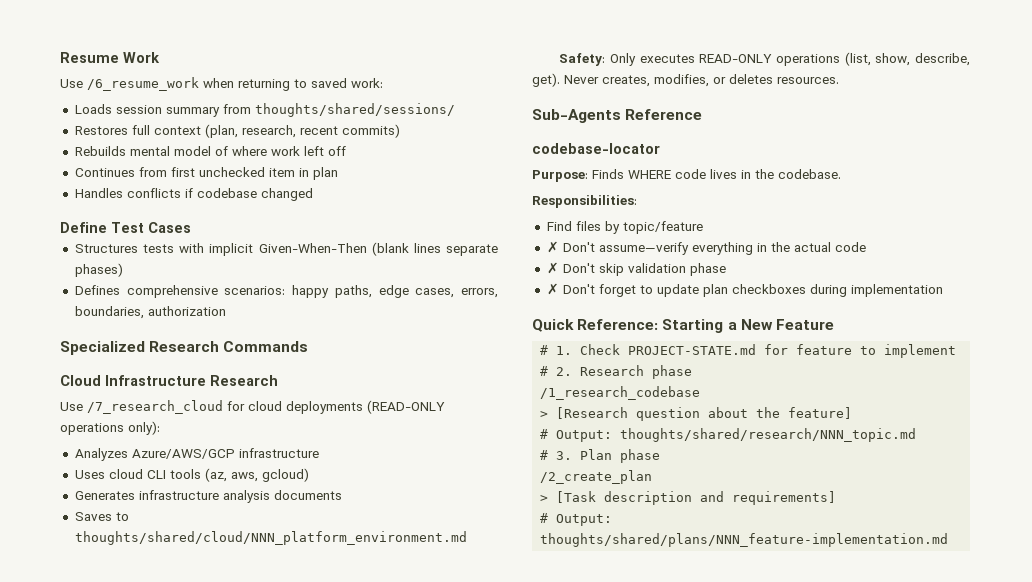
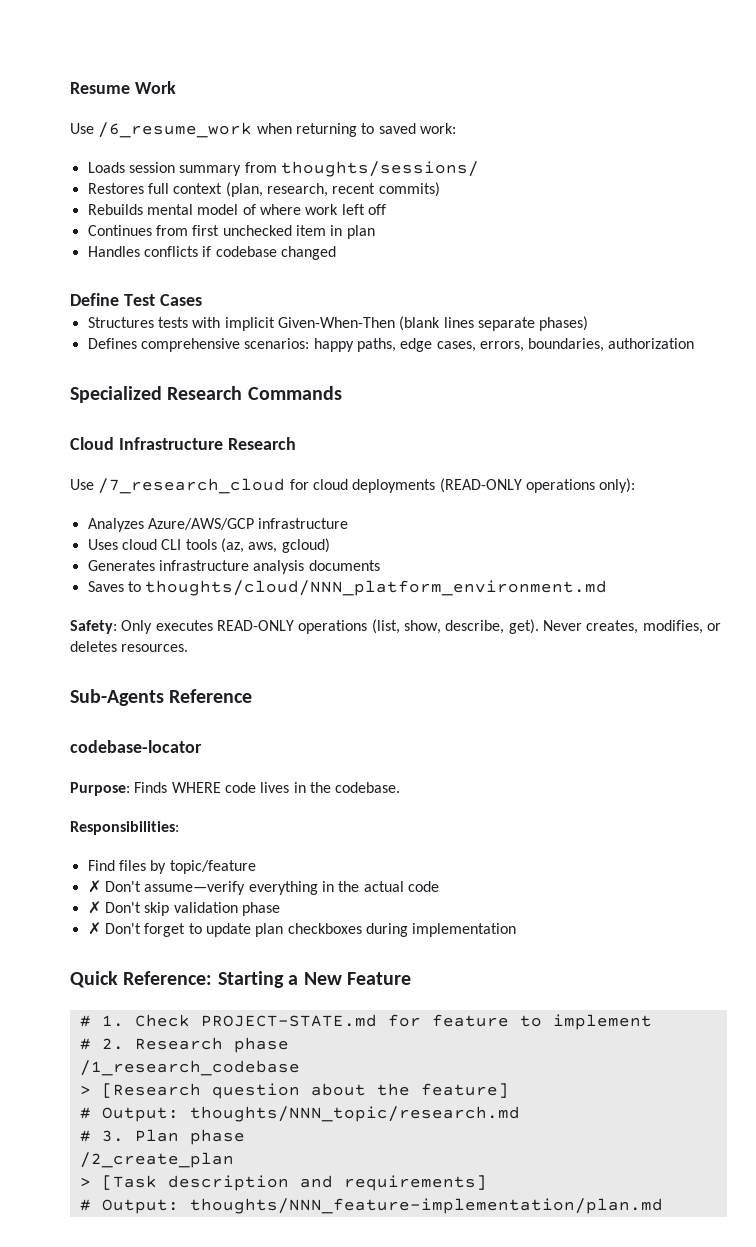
- Loads session summary from thoughts/shared/sessions/
+ Loads session summary from thoughts/sessions/
- Saves to thoughts/shared/cloud/NNN_platform_environment.md
+ Saves to thoughts/cloud/NNN_platform_environment.md
- # Output: thoughts/shared/research/NNN_topic.md
+ # Output: thoughts/NNN_topic/research.md
- # Output: thoughts/shared/plans/NNN_feature-implementation.md
+ # Output: thoughts/NNN_feature-implementation/plan.md

